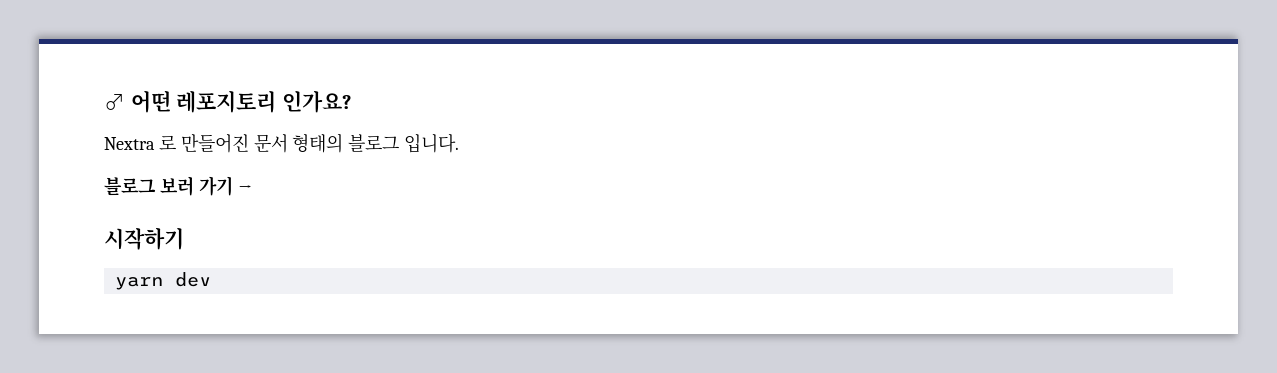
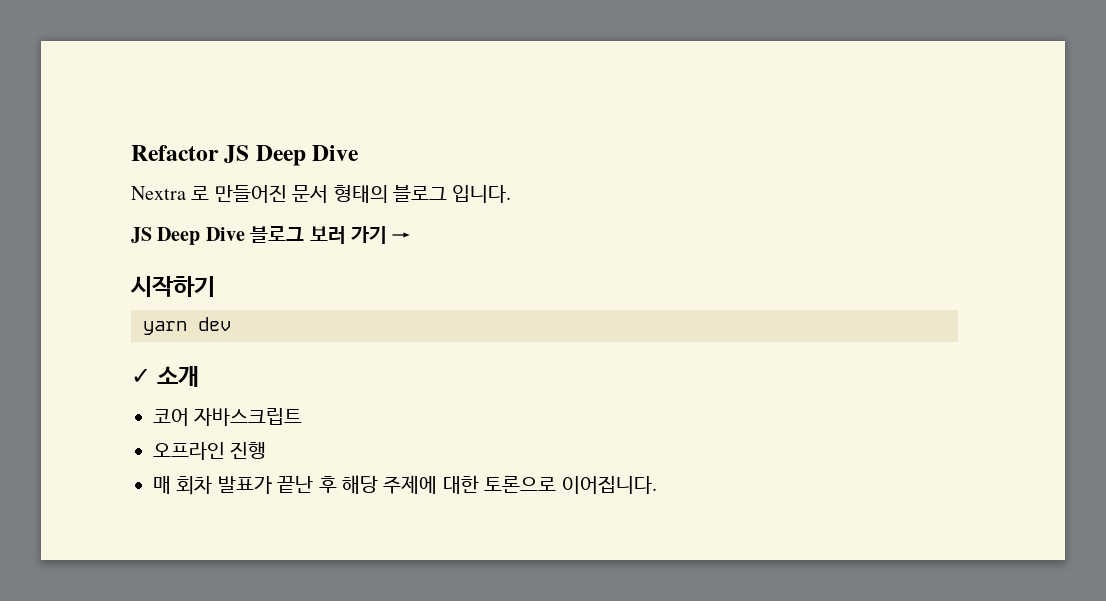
- ♂ 어떤 레포지토리 인가요?
+ Refactor JS Deep Dive
- 블로그 보러 가기 →
+ JS Deep Dive 블로그 보러 가기 →
+ ✓ 소개
+ 코어 자바스크립트
+ 오프라인 진행
+ 매 회차 발표가 끝난 후 해당 주제에 대한 토론으로 이어집니다.

